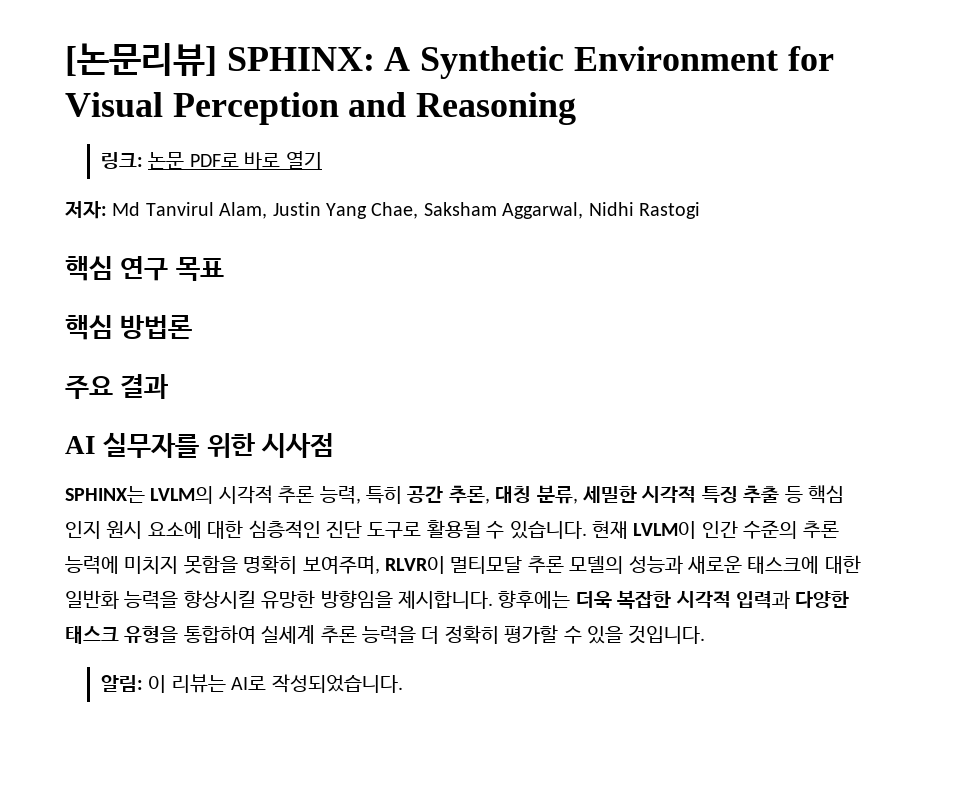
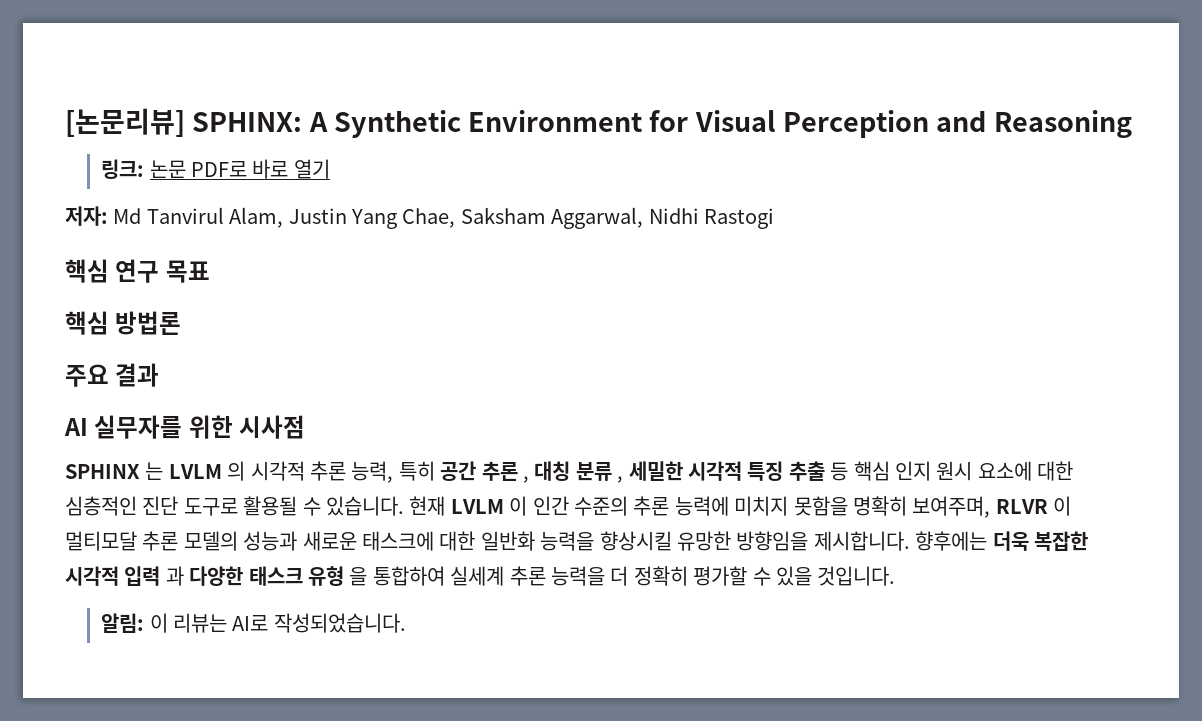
- SPHINX는 LVLM의 시각적 추론 능력, 특히 공간 추론, 대칭 분류, 세밀한 시각적 특징 추출 등 핵심 인지 원시 요소에 대한 심층적인 진단 도구로 활용될 수 있습니다.
+ SPHINX 는 LVLM 의 시각적 추론 능력, 특히 공간 추론 , 대칭 분류 , 세밀한 시각적 특징 추출 등 핵심 인지 원시 요소에 대한 심층적인 진단 도구로 활용될 수 있습니다.
- 현재 LVLM이 인간 수준의 추론 능력에 미치지 못함을 명확히 보여주며, RLVR이 멀티모달 추론 모델의 성능과 새로운 태스크에 대한 일반화 능력을 향상시킬 유망한 방향임을 제시합니다.
+ 현재 LVLM 이 인간 수준의 추론 능력에 미치지 못함을 명확히 보여주며, RLVR 이 멀티모달 추론 모델의 성능과 새로운 태스크에 대한 일반화 능력을 향상시킬 유망한 방향임을 제시합니다.
- 향후에는 더욱 복잡한 시각적 입력과 다양한 태스크 유형을 통합하여 실세계 추론 능력을 더 정확히 평가할 수 있을 것입니다.
+ 향후에는 더욱 복잡한 시각적 입력 과 다양한 태스크 유형 을 통합하여 실세계 추론 능력을 더 정확히 평가할 수 있을 것입니다.

